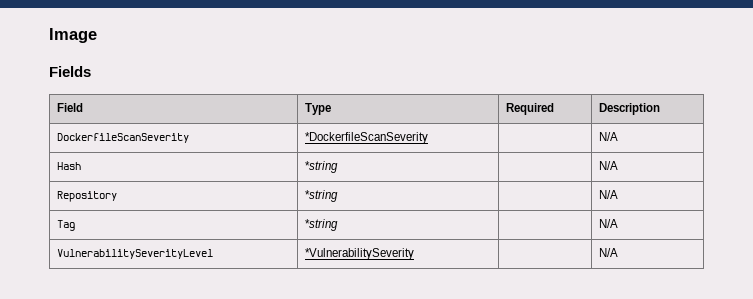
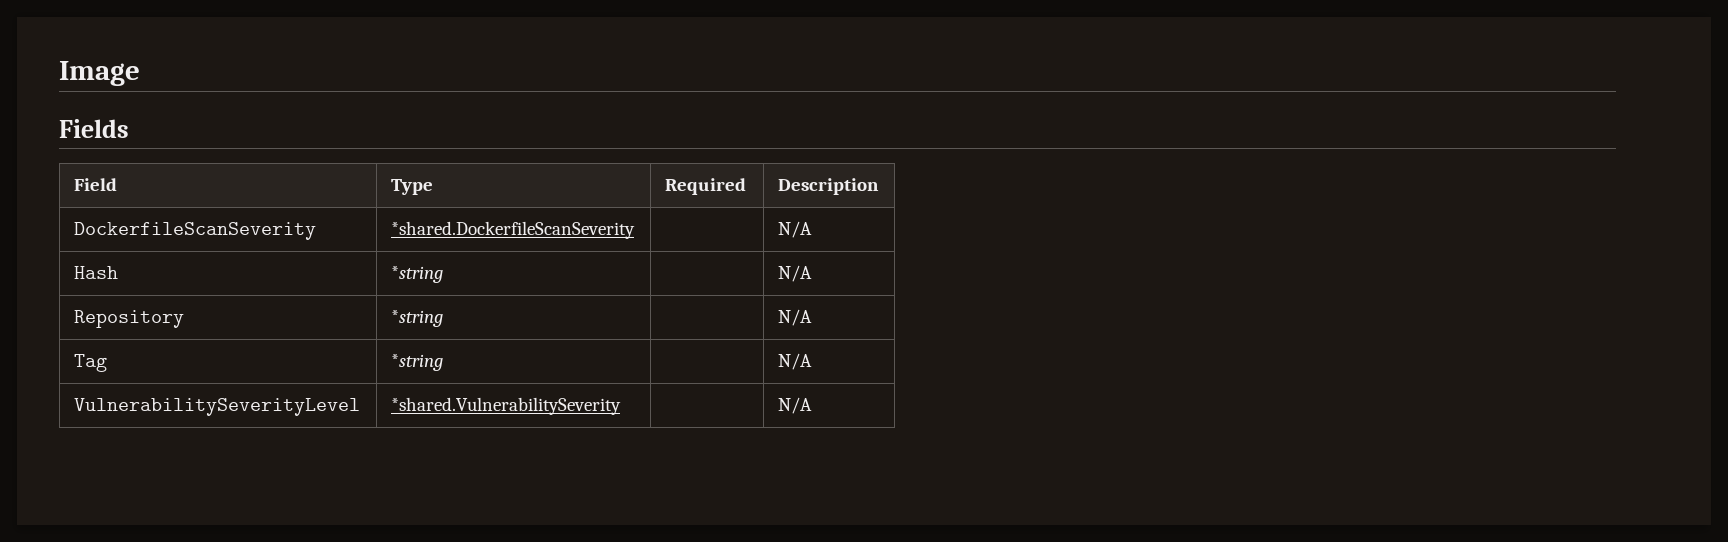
- DockerfileScanSeverity | *DockerfileScanSeverity | | N/A
+ DockerfileScanSeverity | *shared.DockerfileScanSeverity | | N/A
- VulnerabilitySeverityLevel | *VulnerabilitySeverity | | N/A
+ VulnerabilitySeverityLevel | *shared.VulnerabilitySeverity | | N/A

